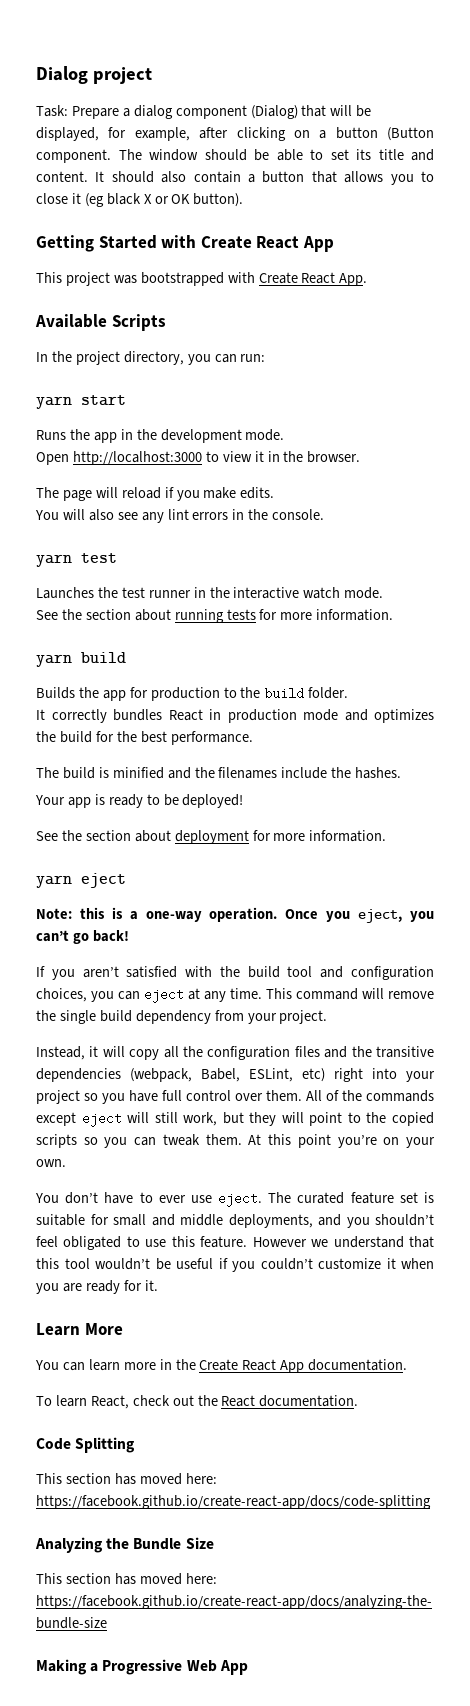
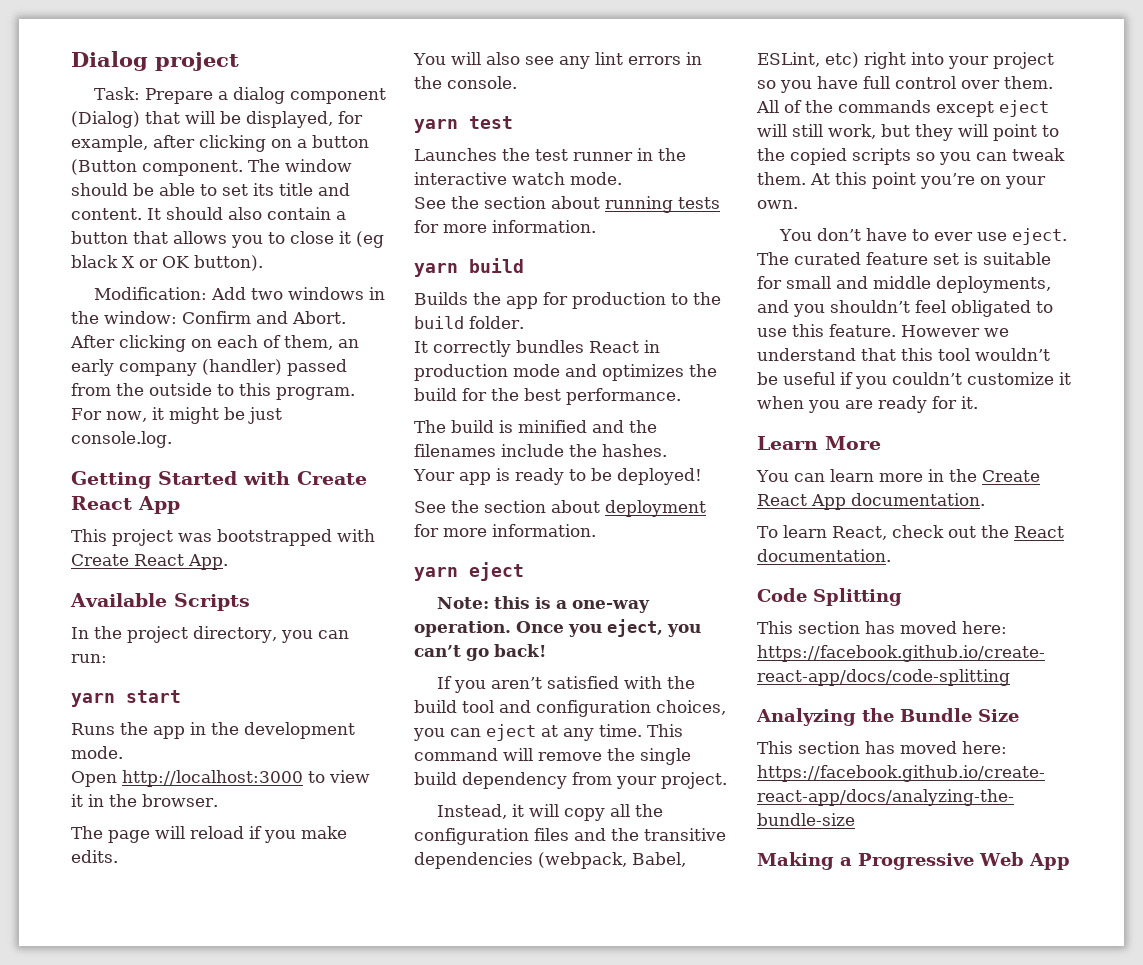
+ Modification: Add two windows in the window: Confirm and Abort. After clicking on each of them, an early company (handler) passed from the outside to this program. For now, it might be just console.log.

